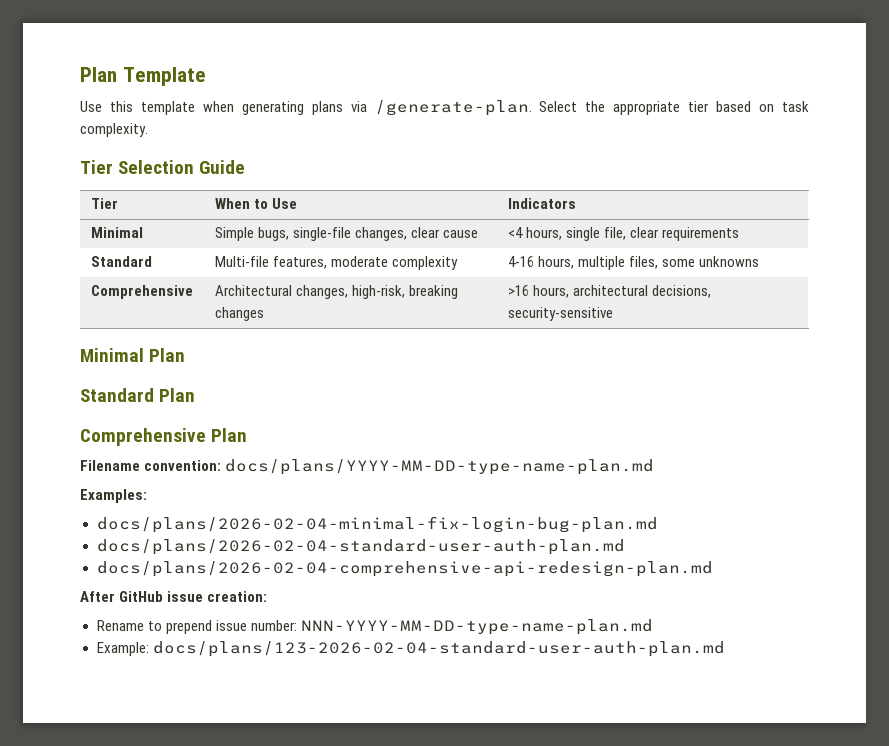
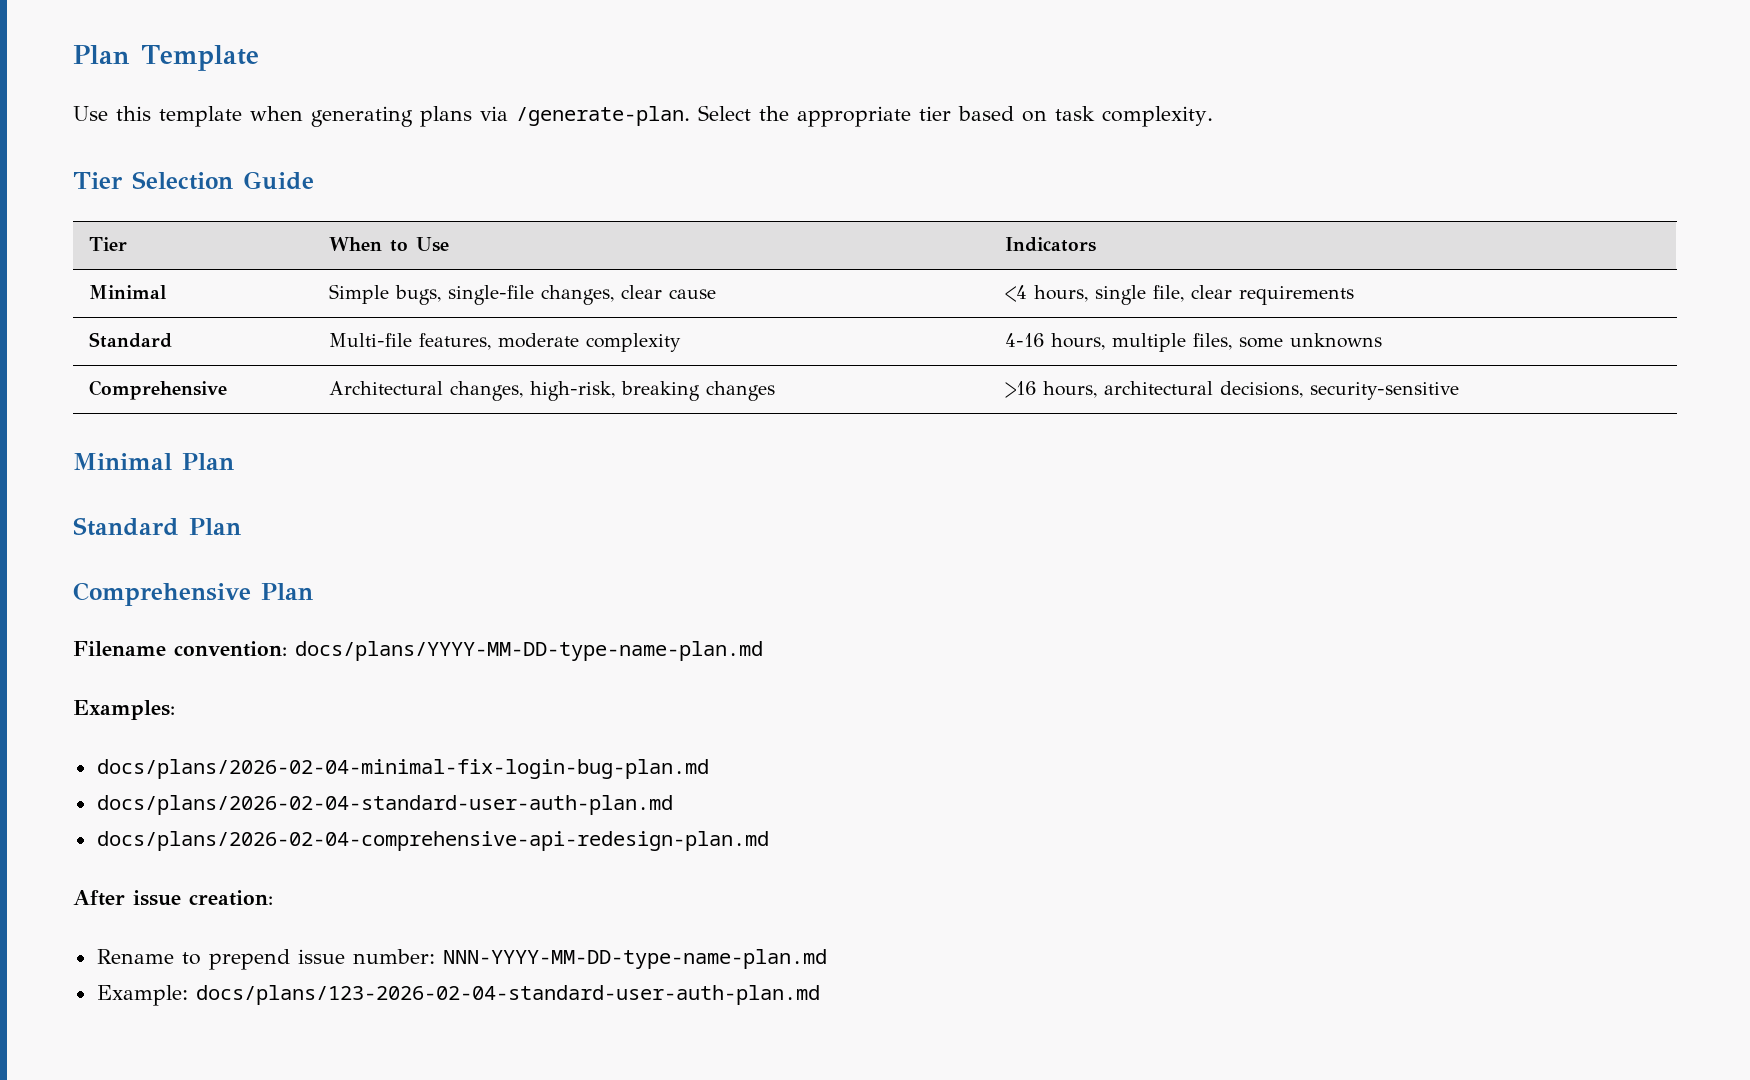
- After GitHub issue creation:
+ After issue creation:

